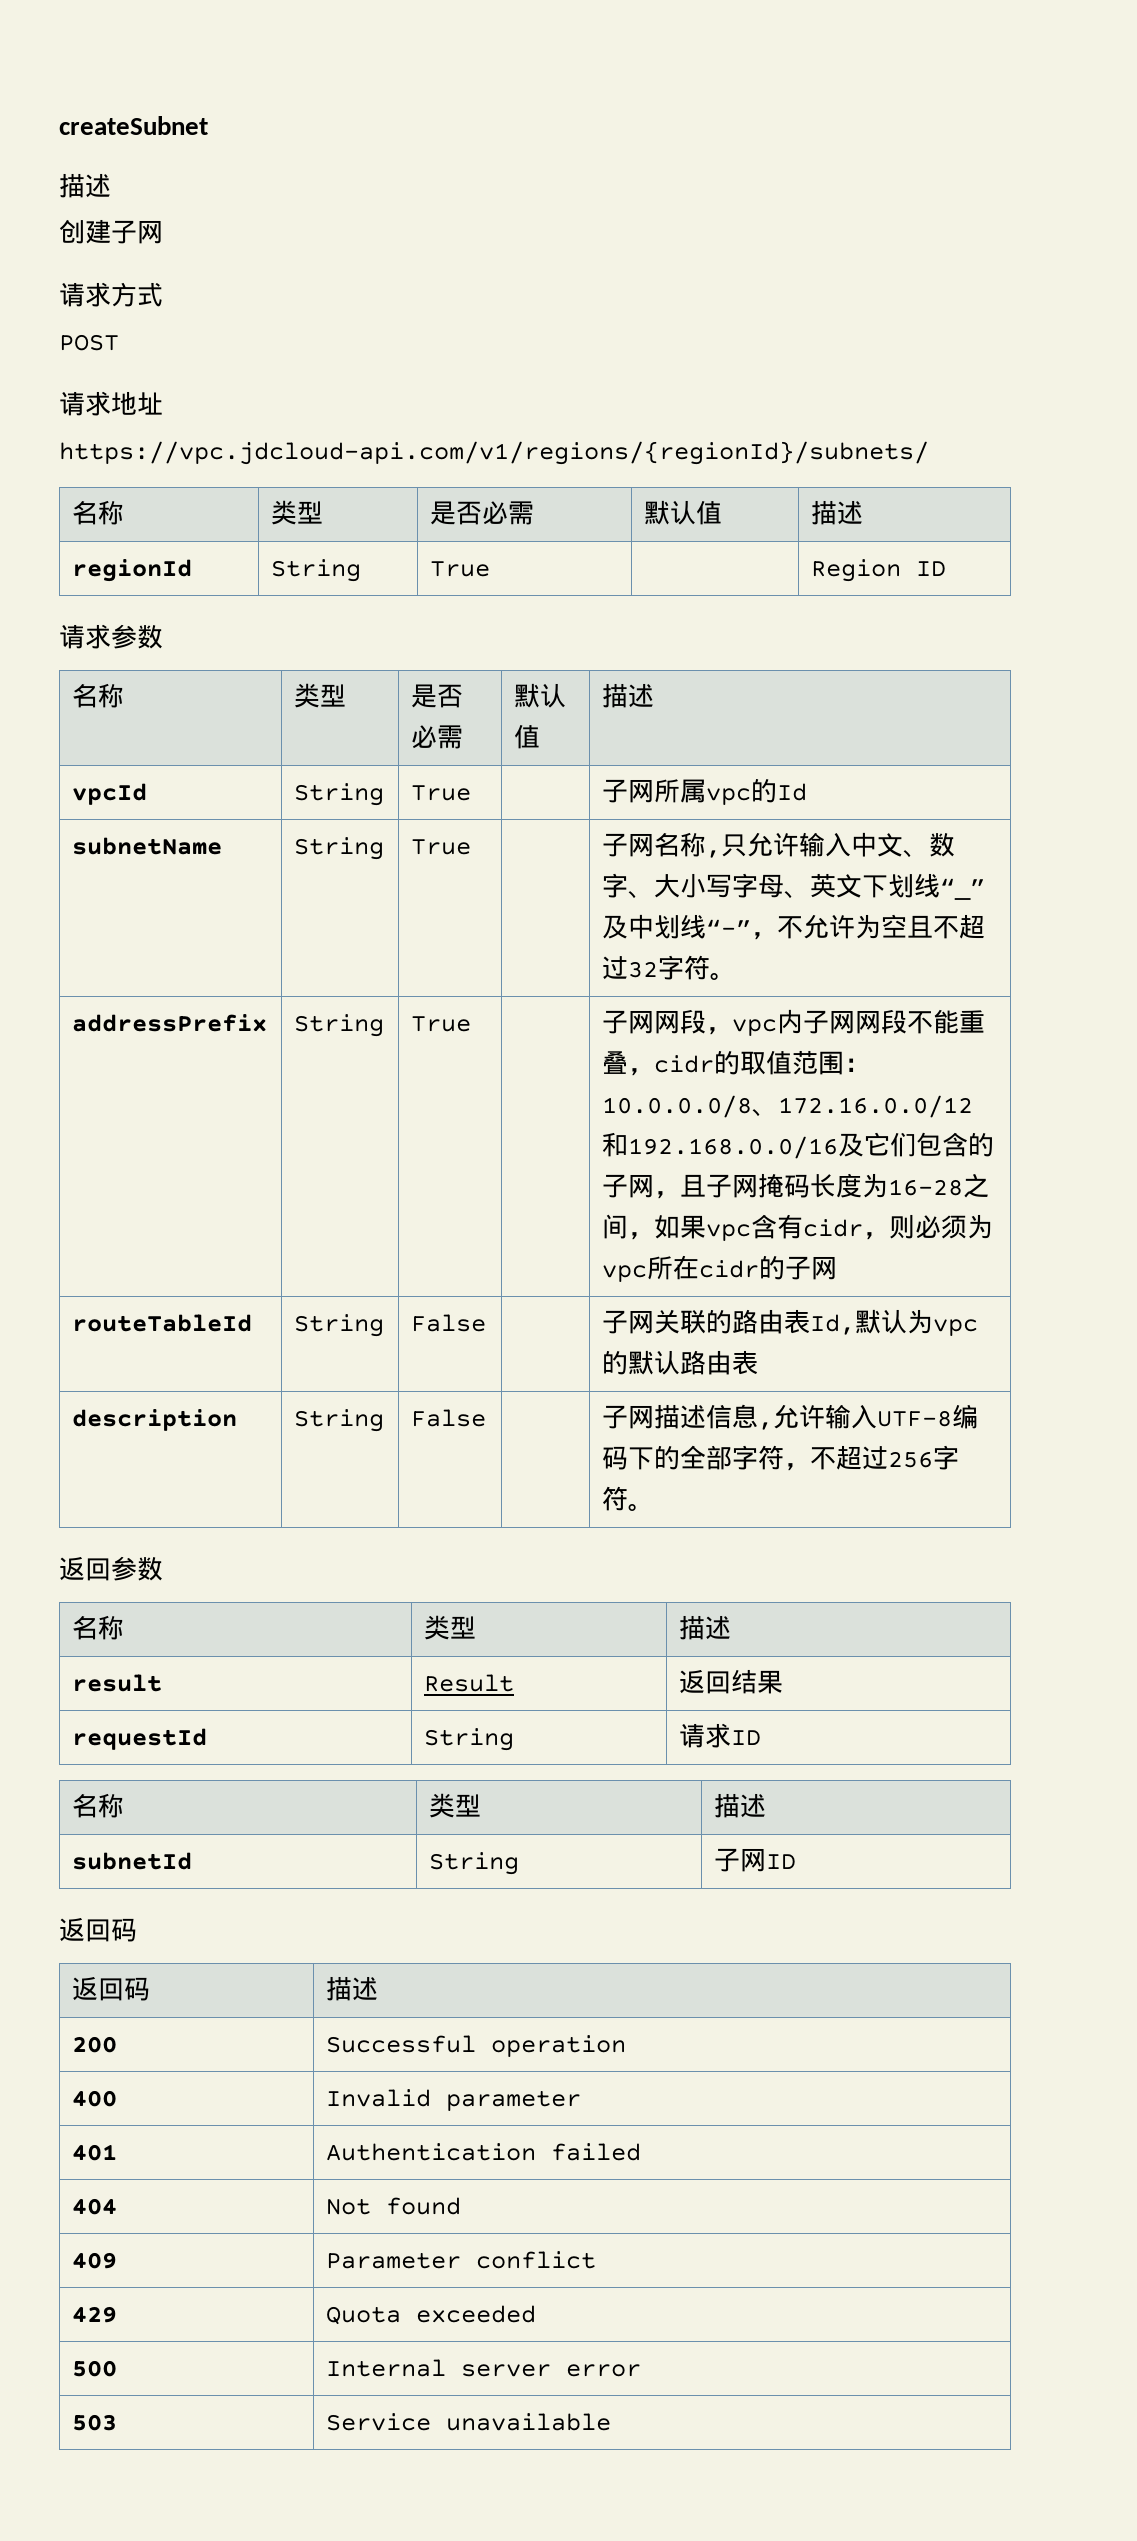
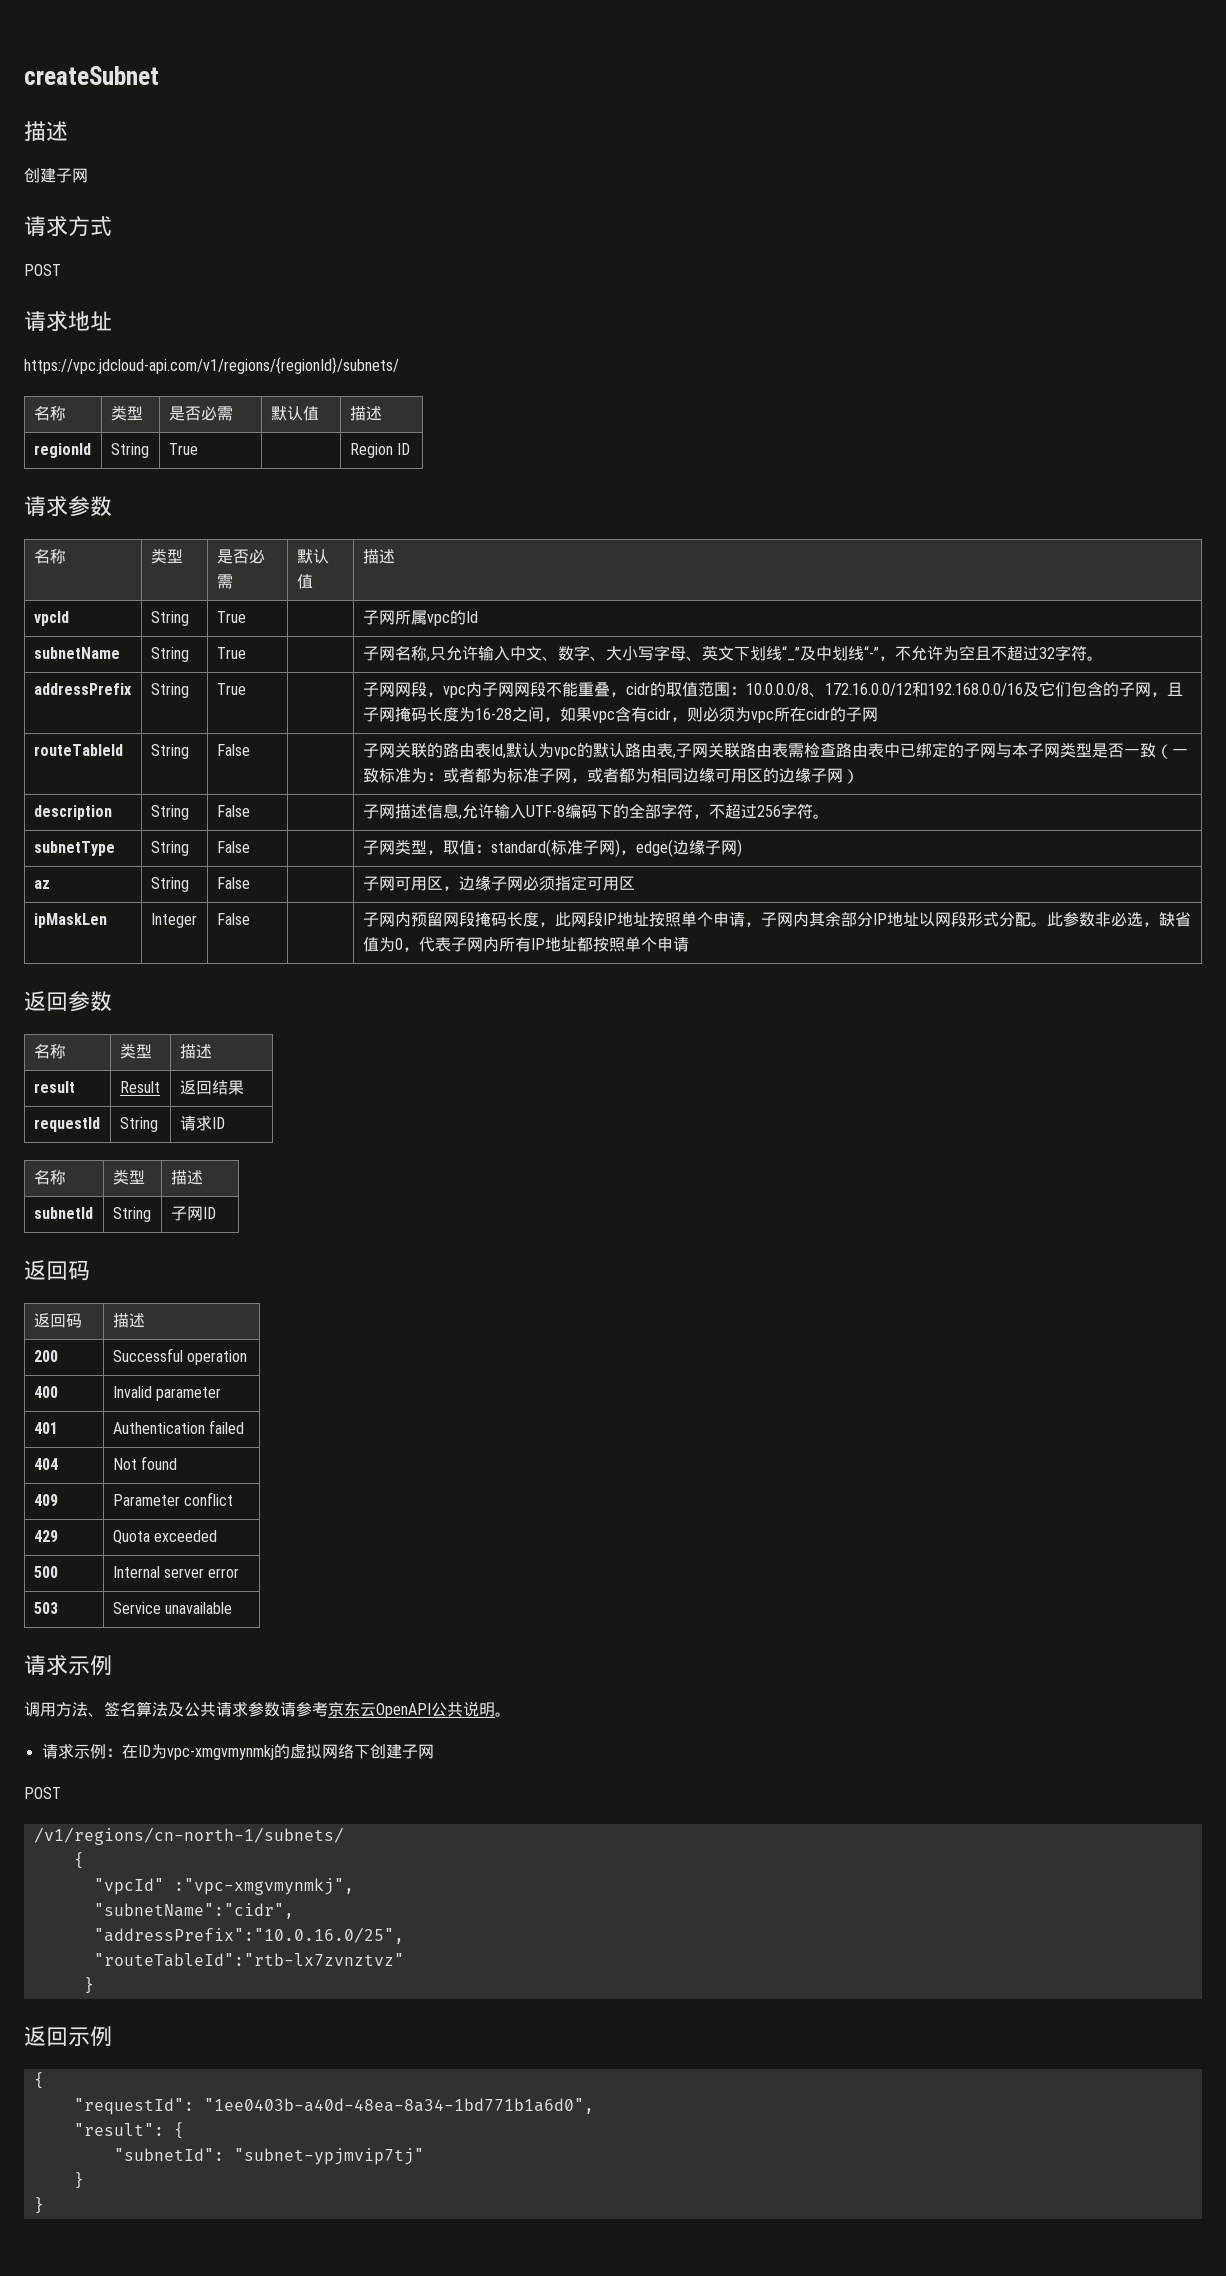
- 子网关联的路由表Id,默认为vpc的默认路由表
+ 子网关联的路由表Id,默认为vpc的默认路由表,子网关联路由表需检查路由表中已绑定的子网与本子网类型是否一致（一致标准为：或者都为标准子网，或者都为相同边缘可用区的边缘子网）
+ subnetType | String | False | | 子网类型，取值：standard(标准子网)，edge(边缘子网)
+ az | String | False | | 子网可用区，边缘子网必须指定可用区
+ ipMaskLen | Integer | False | | 子网内预留网段掩码长度，此网段IP地址按照单个申请，子网内其余部分IP地址以网段形式分配。此参数非必选，缺省值为0，代表子网内所有IP地址都按照单个申请
  503 | Service unavailable
+ 请求示例
+ 调用方法、签名算法及公共请求参数请参考京东云OpenAPI公共说明。
+ 请求示例：在ID为vpc-xmgvmynmkj的虚拟网络下创建子网
+ POST
+ /v1/regions/cn-north-1/subnets/
+ {
+ "vpcId" :"vpc-xmgvmynmkj",
+ "subnetName":"cidr",
+ "addressPrefix":"10.0.16.0/25",
+ "routeTableId":"rtb-lx7zvnztvz"
+ }
+ 返回示例
+ {
+ "requestId": "1ee0403b-a40d-48ea-8a34-1bd771b1a6d0",
+ "result": {
+ "subnetId": "subnet-ypjmvip7tj"
+ }
+ }

